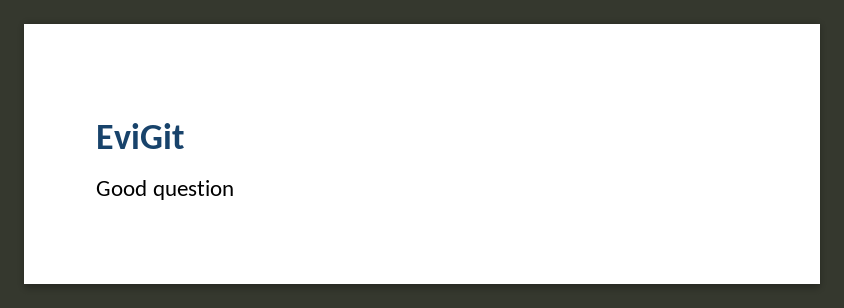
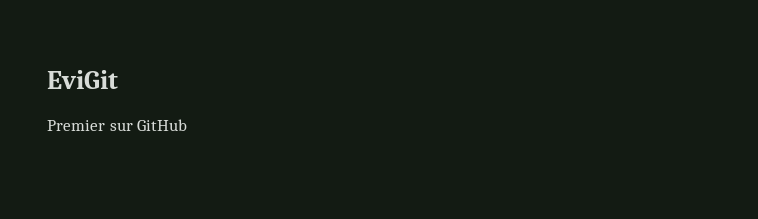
- Good question
+ Premier sur GitHub

